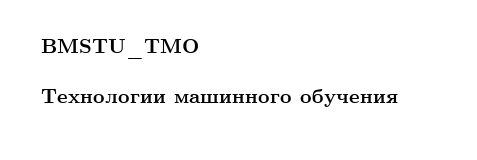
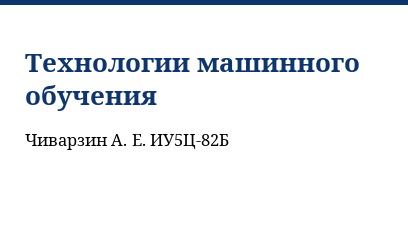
- BMSTU_TMO
+ Чиварзин А. Е. ИУ5Ц-82Б

